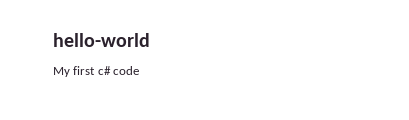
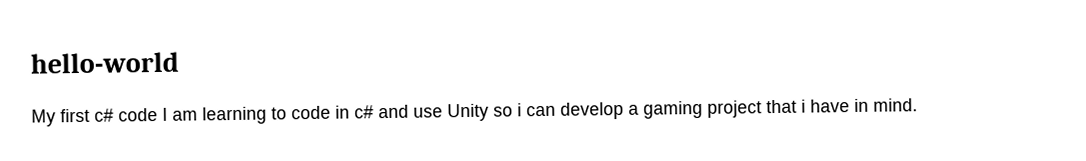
- My first c# code
+ My first c# code I am learning to code in c# and use Unity so i can develop a gaming project that i have in mind.

